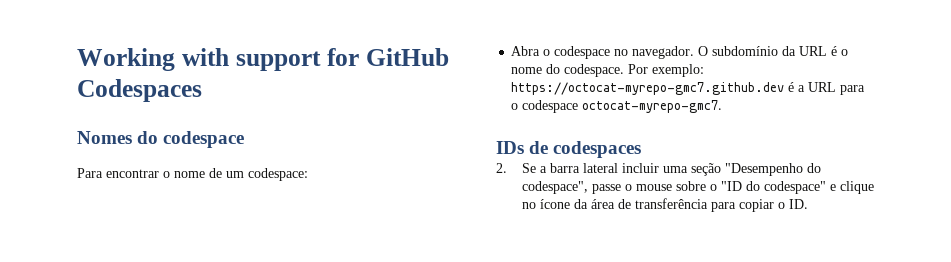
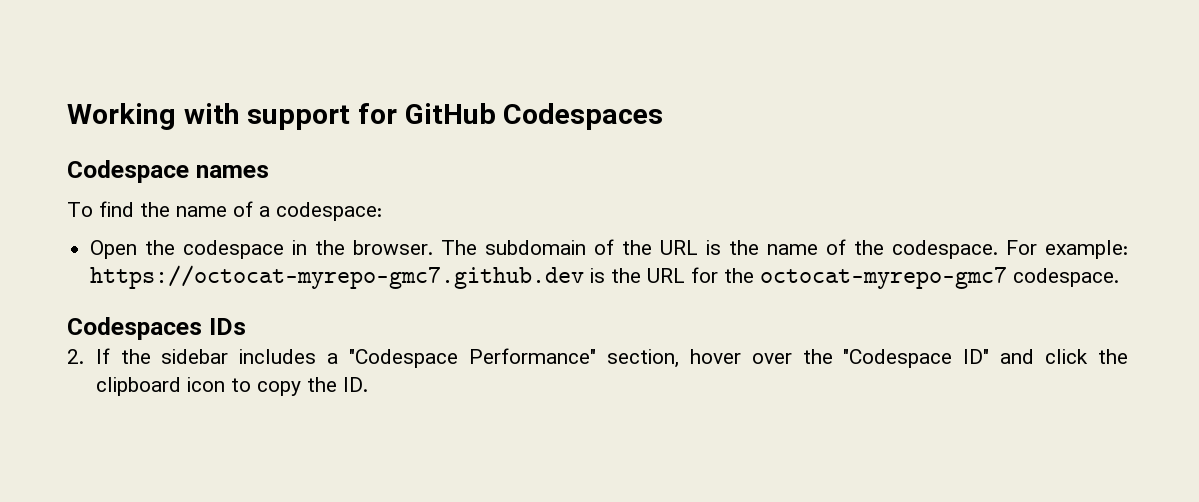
- Nomes do codespace
- Para encontrar o nome de um codespace:
- Abra o codespace no navegador. O subdomínio da URL é o nome do codespace. Por exemplo: https://octocat-myrepo-gmc7.github.dev é a URL para o codespace octocat-myrepo-gmc7.
- IDs de codespaces
+ Codespace names
+ To find the name of a codespace:
+ Open the codespace in the browser. The subdomain of the URL is the name of the codespace. For example: https://octocat-myrepo-gmc7.github.dev is the URL for the octocat-myrepo-gmc7 codespace.
+ Codespaces IDs
- 2. Se a barra lateral incluir uma seção "Desempenho do codespace", passe o mouse sobre o "ID do codespace" e clique no ícone da área de transferência para copiar o ID.
+ 2. If the sidebar includes a "Codespace Performance" section, hover over the "Codespace ID" and click the clipboard icon to copy the ID.

